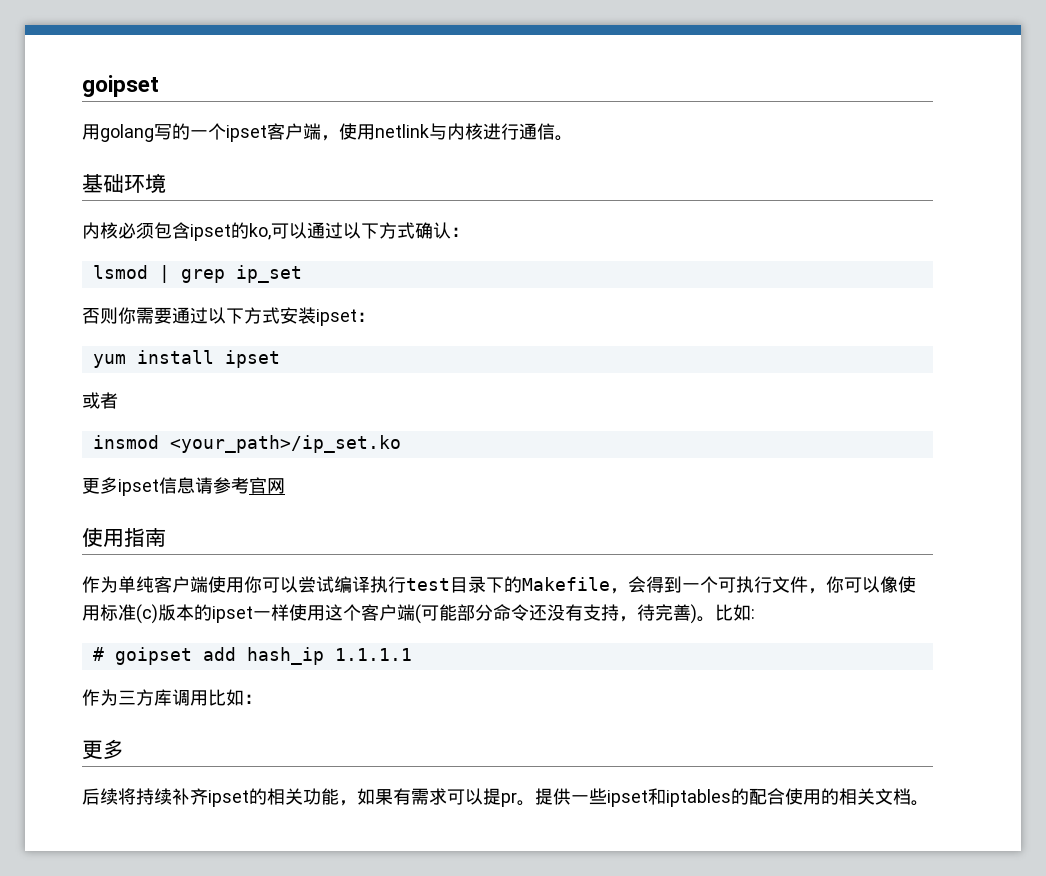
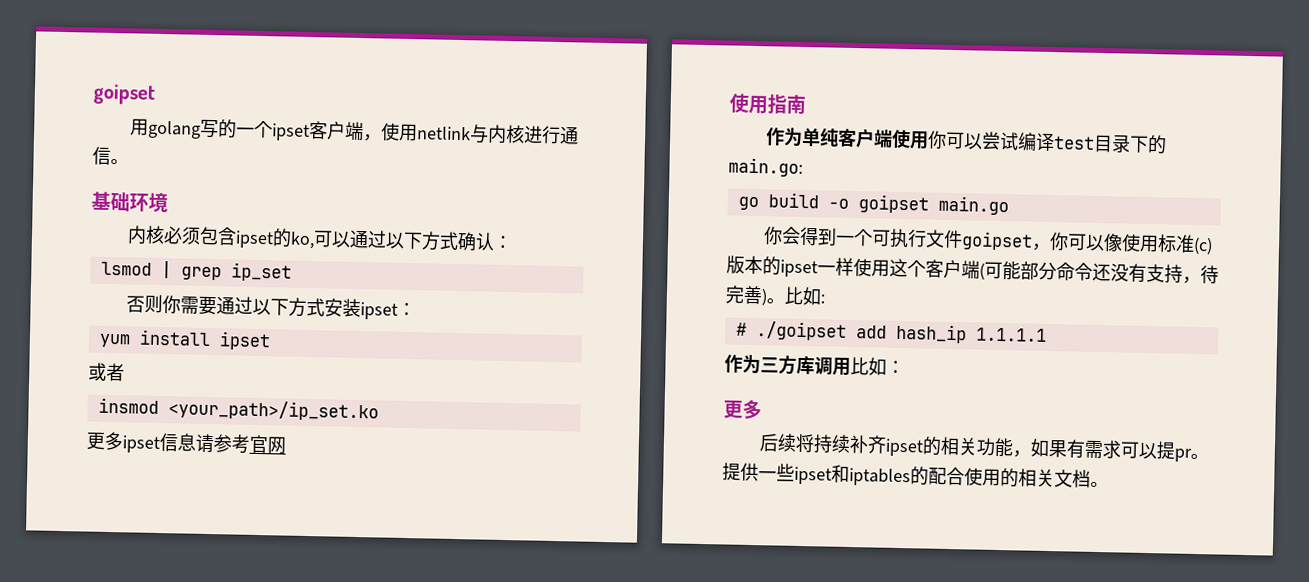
- 作为单纯客户端使用你可以尝试编译执行test目录下的Makefile，会得到一个可执行文件，你可以像使用标准(c)版本的ipset一样使用这个客户端(可能部分命令还没有支持，待完善)。
+ 作为单纯客户端使用你可以尝试编译test目录下的main.go:
+ go build -o goipset main.go
+ 你会得到一个可执行文件goipset，你可以像使用标准(c)版本的ipset一样使用这个客户端(可能部分命令还没有支持，待完善)。
- # goipset add hash_ip 1.1.1.1
+ # ./goipset add hash_ip 1.1.1.1

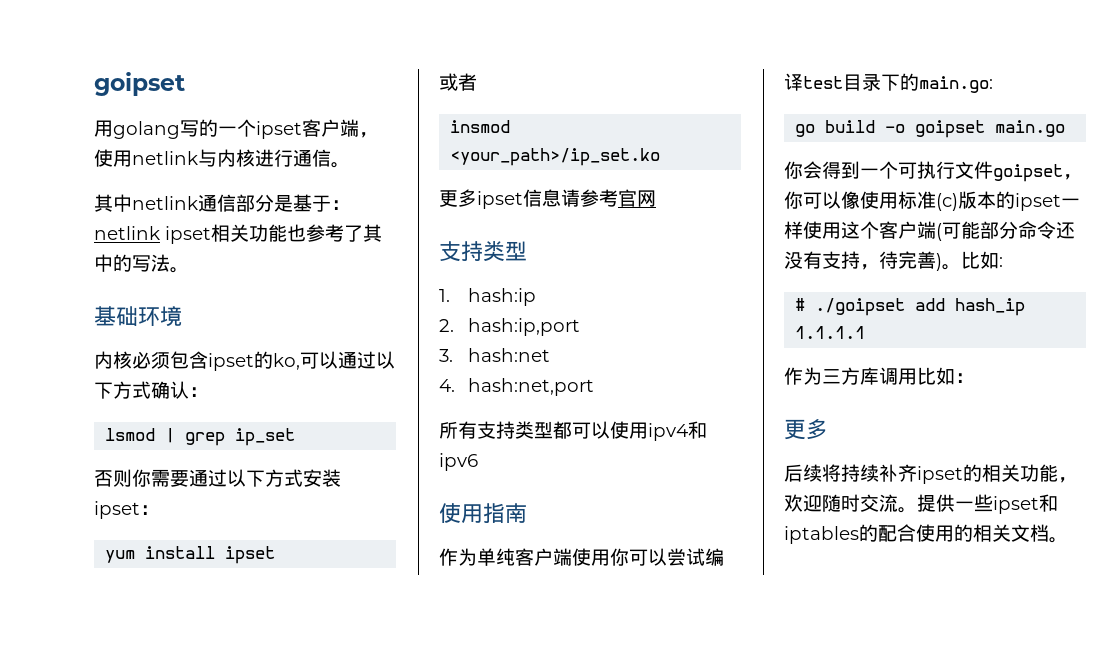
+ 其中netlink通信部分是基于：netlink ipset相关功能也参考了其中的写法。
  更多ipset信息请参考官网
+ 支持类型
+ 1. hash:ip
+ 2. hash:ip,port
+ 3. hash:net
+ 4. hash:net,port
+ 所有支持类型都可以使用ipv4和ipv6
- 后续将持续补齐ipset的相关功能，如果有需求可以提pr。
+ 后续将持续补齐ipset的相关功能，欢迎随时交流。

